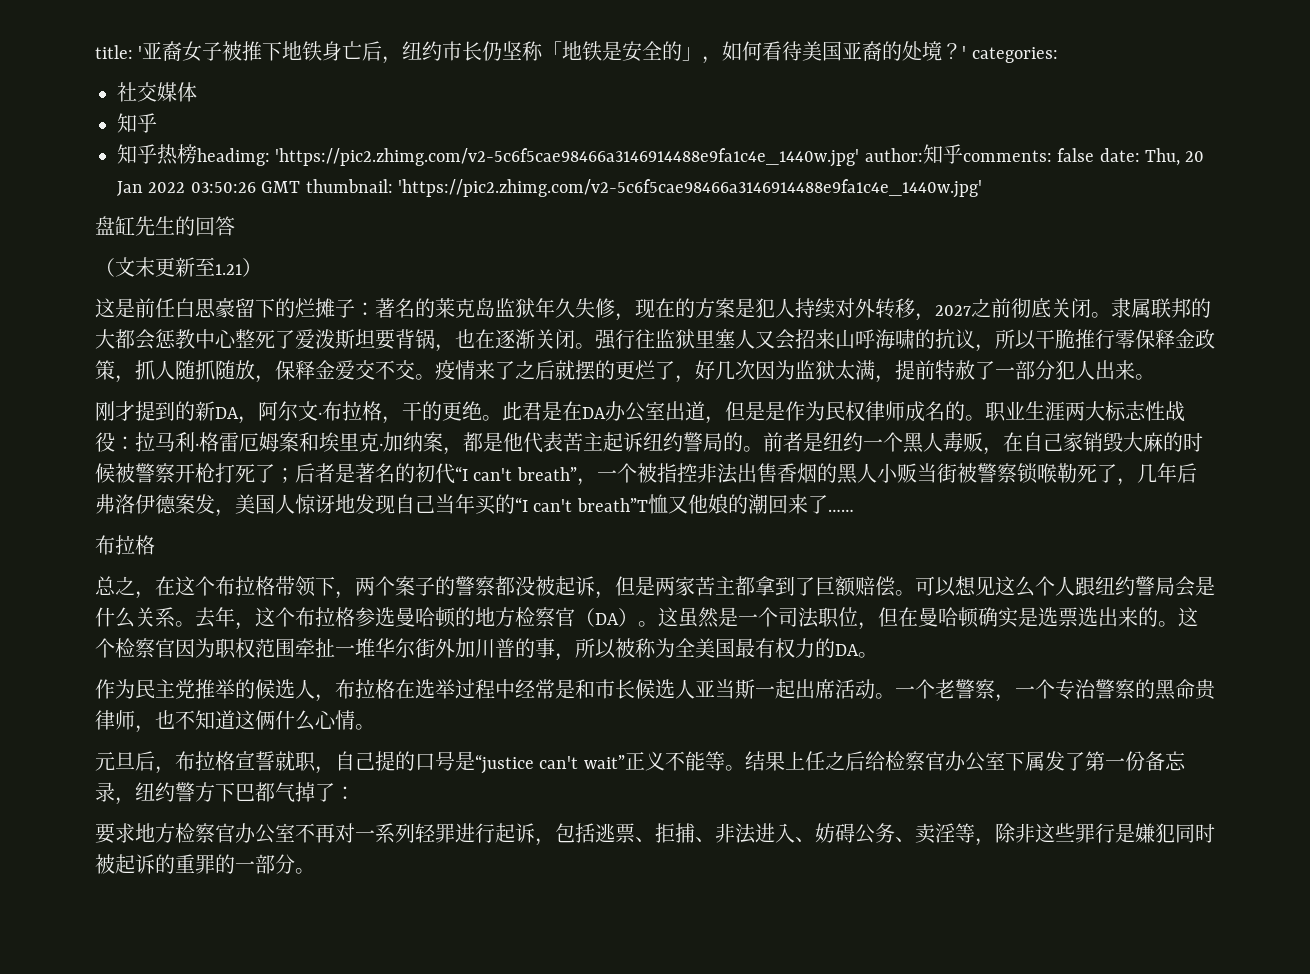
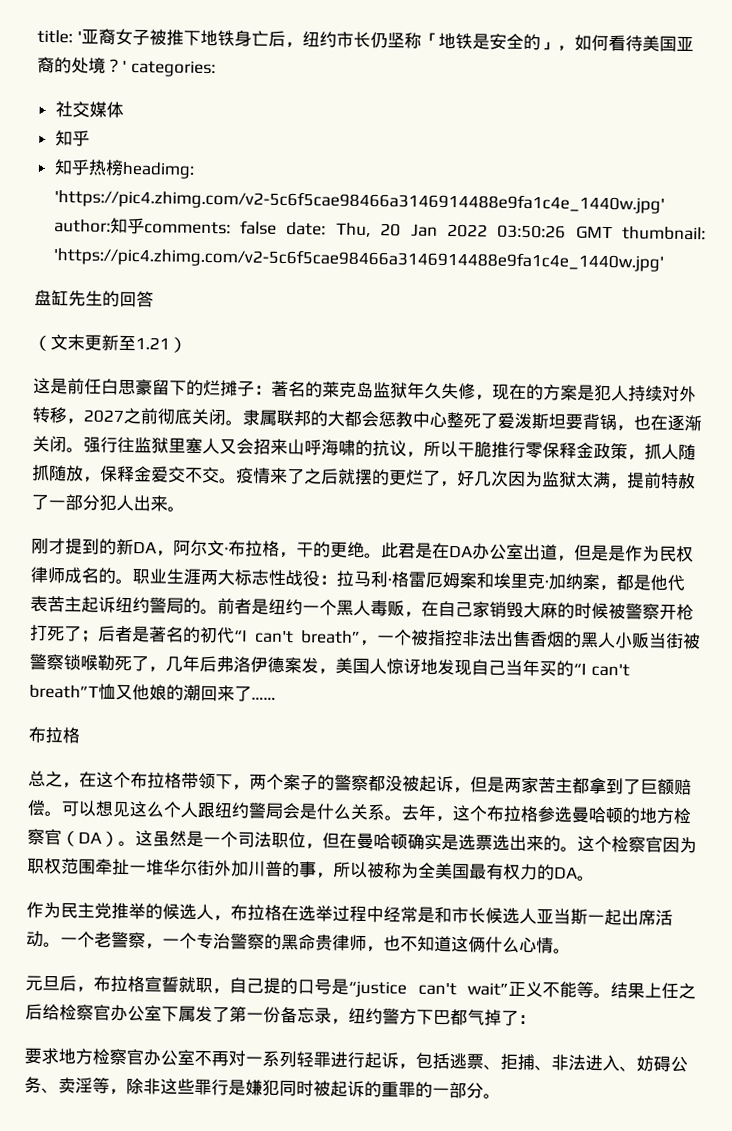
- 知乎热榜headimg: 'https://pic2.zhimg.com/v2-5c6f5cae98466a3146914488e9fa1c4e_1440w.jpg' author:知乎comments: false date: Thu, 20 Jan 2022 03:50:26 GMT thumbnail: 'https://pic2.zhimg.com/v2-5c6f5cae98466a3146914488e9fa1c4e_1440w.jpg'
+ 知乎热榜headimg: 'https://pic4.zhimg.com/v2-5c6f5cae98466a3146914488e9fa1c4e_1440w.jpg' author:知乎comments: false date: Thu, 20 Jan 2022 03:50:26 GMT thumbnail: 'https://pic4.zhimg.com/v2-5c6f5cae98466a3146914488e9fa1c4e_1440w.jpg'

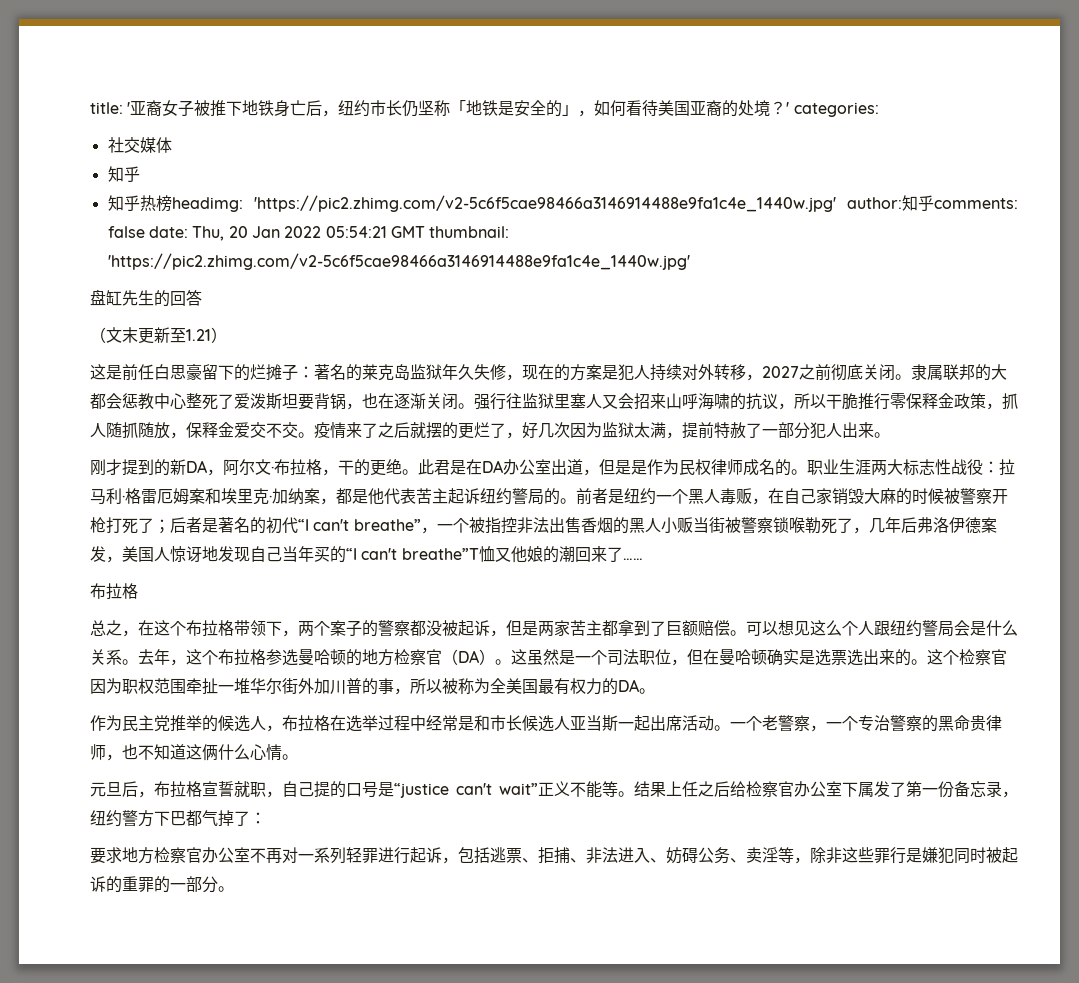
- 知乎热榜headimg: 'https://pic4.zhimg.com/v2-5c6f5cae98466a3146914488e9fa1c4e_1440w.jpg' author:知乎comments: false date: Thu, 20 Jan 2022 03:50:26 GMT thumbnail: 'https://pic4.zhimg.com/v2-5c6f5cae98466a3146914488e9fa1c4e_1440w.jpg'
+ 知乎热榜headimg: 'https://pic2.zhimg.com/v2-5c6f5cae98466a3146914488e9fa1c4e_1440w.jpg' author:知乎comments: false date: Thu, 20 Jan 2022 05:54:21 GMT thumbnail: 'https://pic2.zhimg.com/v2-5c6f5cae98466a3146914488e9fa1c4e_1440w.jpg'
- 前者是纽约一个黑人毒贩，在自己家销毁大麻的时候被警察开枪打死了；后者是著名的初代“I can't breath”，一个被指控非法出售香烟的黑人小贩当街被警察锁喉勒死了，几年后弗洛伊德案发，美国人惊讶地发现自己当年买的“I can't breath”T恤又他娘的潮回来了……
+ 前者是纽约一个黑人毒贩，在自己家销毁大麻的时候被警察开枪打死了；后者是著名的初代“I can't breathe”，一个被指控非法出售香烟的黑人小贩当街被警察锁喉勒死了，几年后弗洛伊德案发，美国人惊讶地发现自己当年买的“I can't breathe”T恤又他娘的潮回来了……

